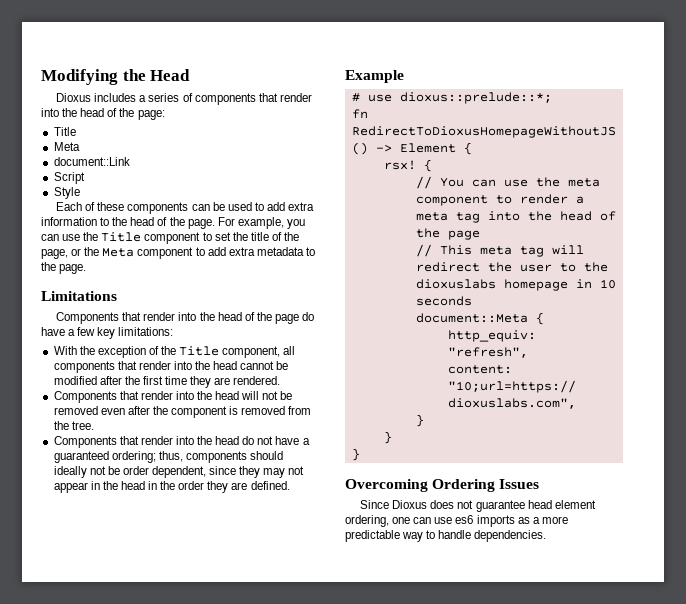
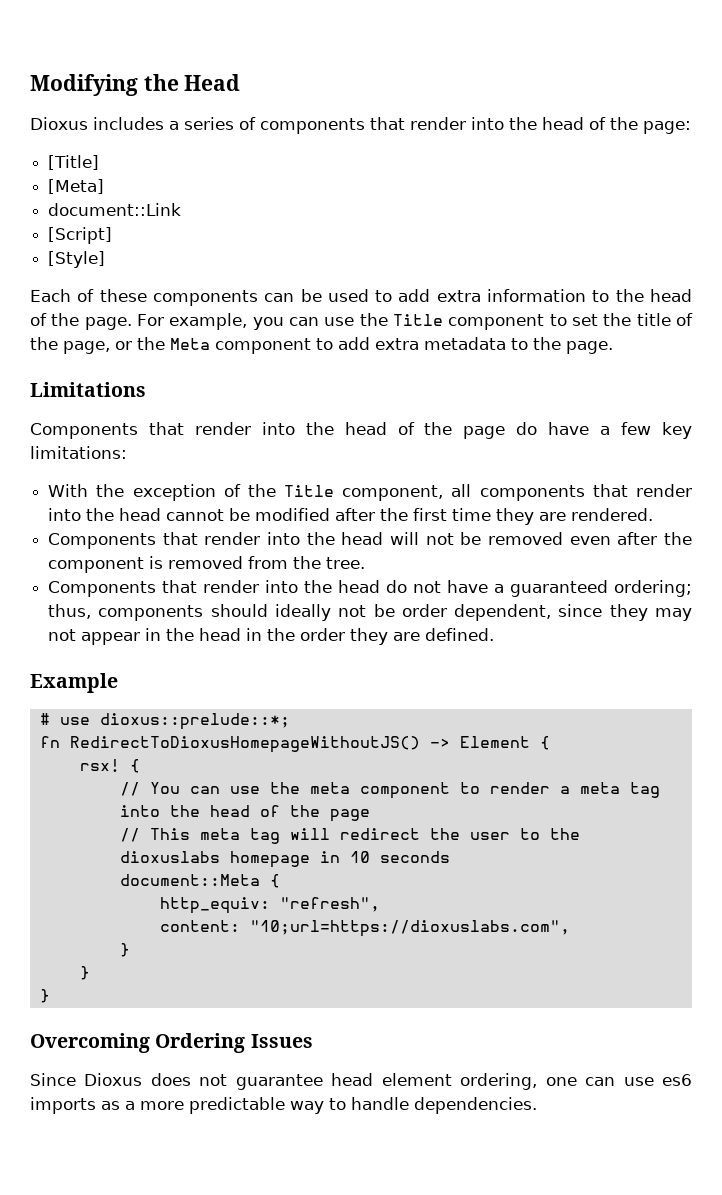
  Dioxus includes a series of components that render into the head of the page:
- Title
- Meta
+ [Title]
+ [Meta]
- Script
- Style
+ [Script]
+ [Style]

